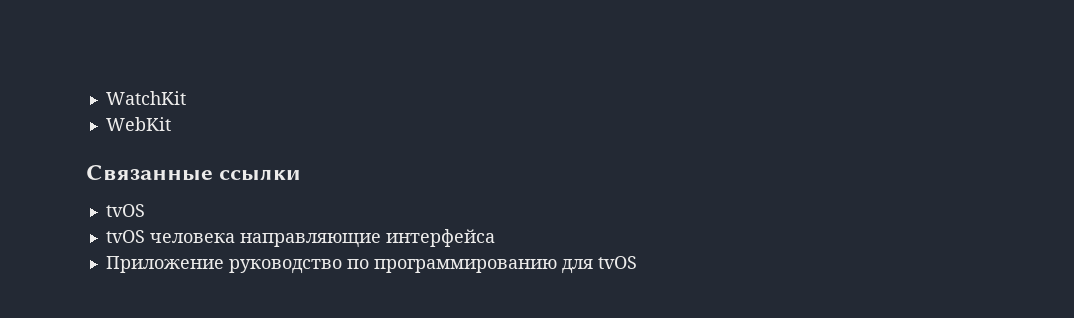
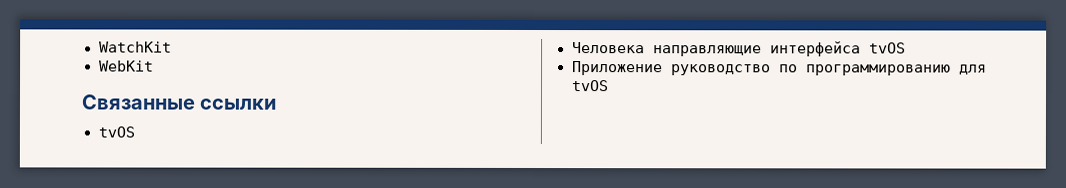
- tvOS человека направляющие интерфейса
+ Человека направляющие интерфейса tvOS

